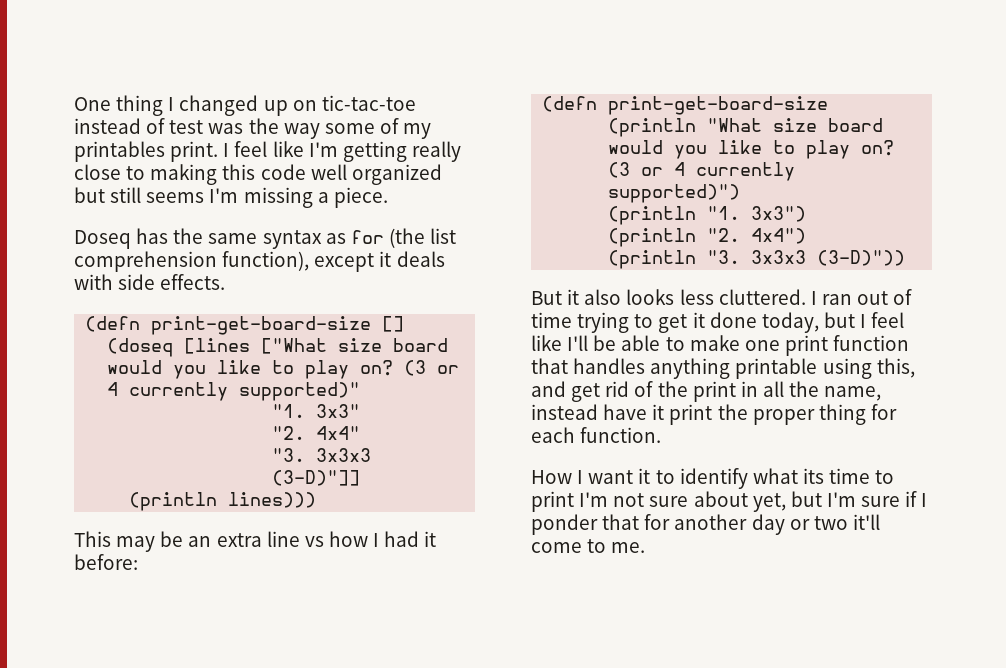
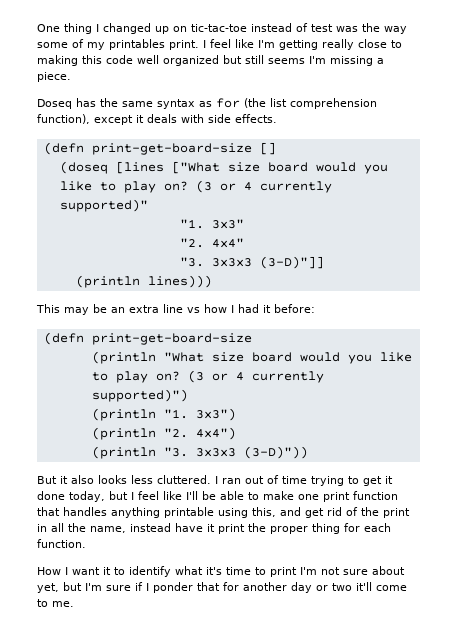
- How I want it to identify what its time to print I'm not sure about yet, but I'm sure if I ponder that for another day or two it'll come to me.
+ How I want it to identify what it's time to print I'm not sure about yet, but I'm sure if I ponder that for another day or two it'll come to me.

